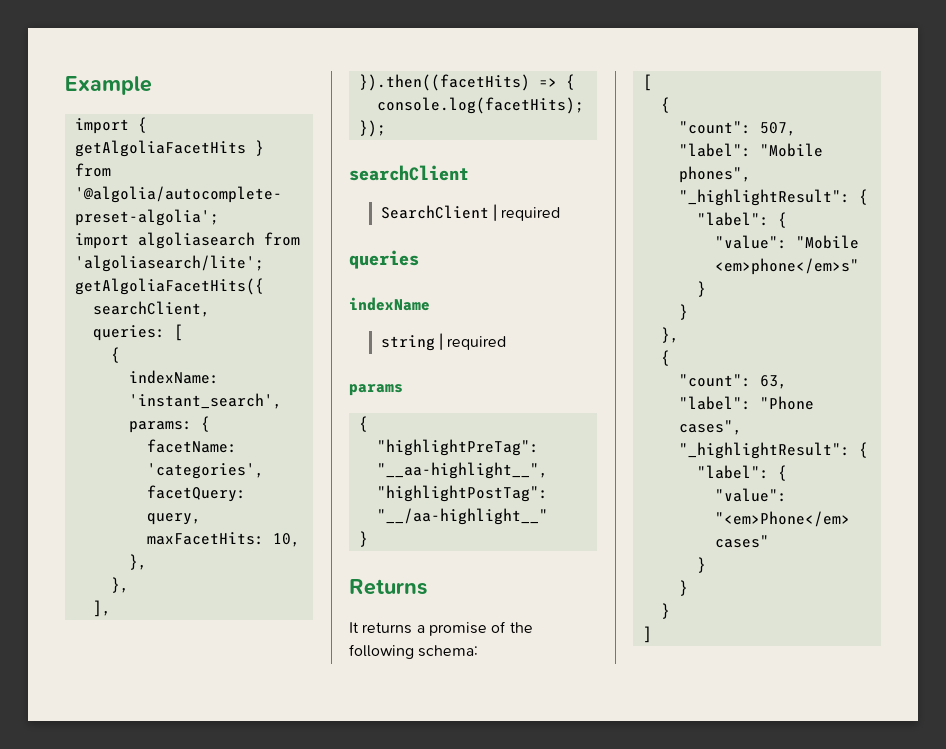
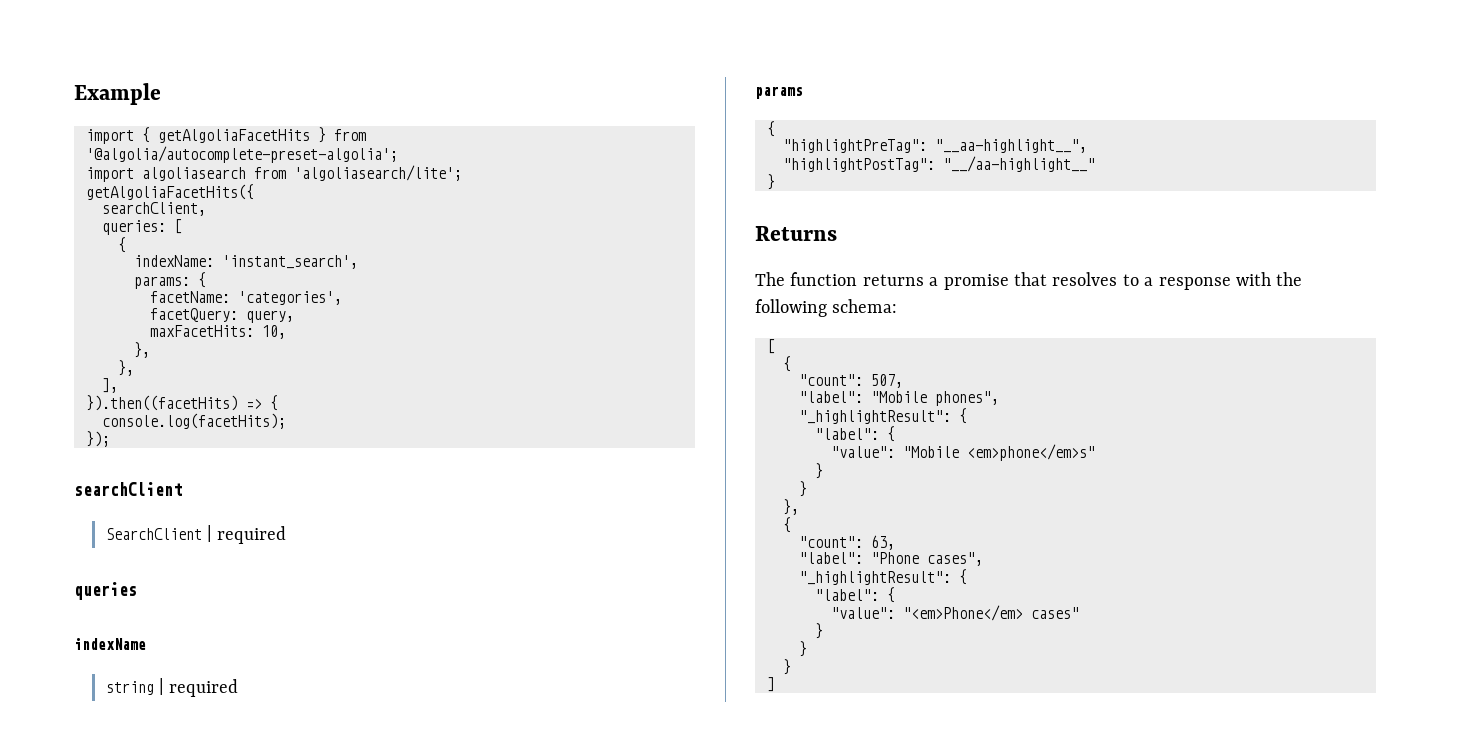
- It returns a promise of the following schema:
+ The function returns a promise that resolves to a response with the following schema:

